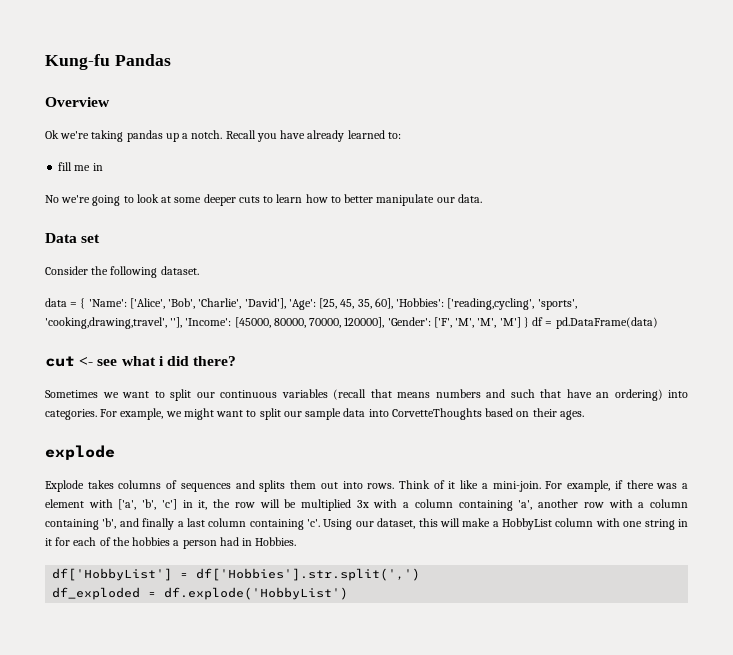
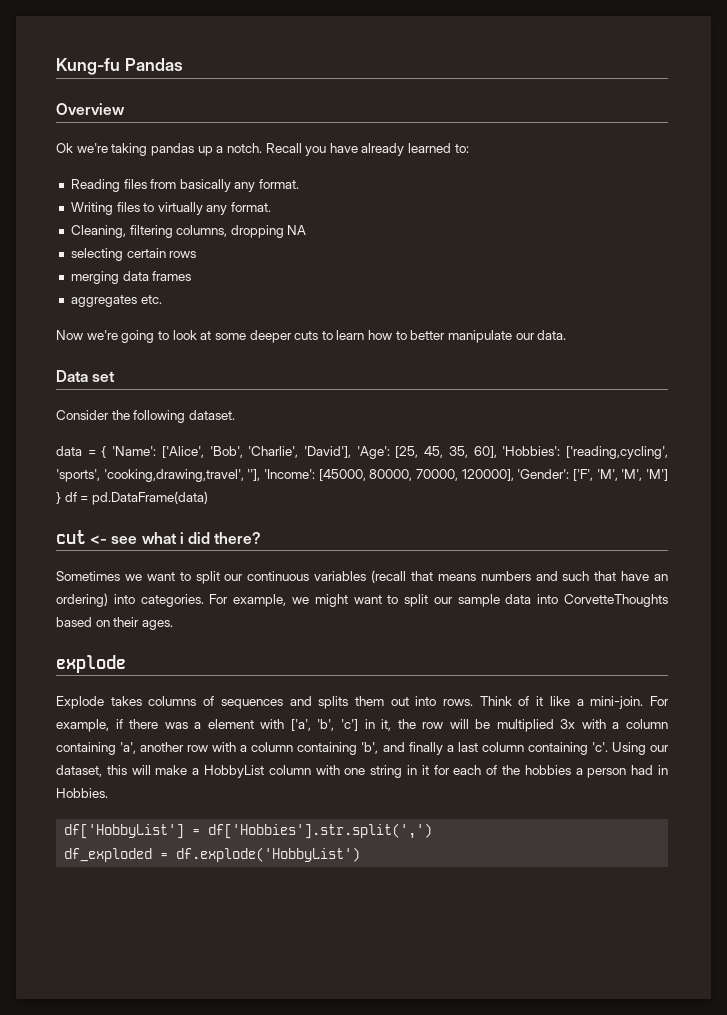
- fill me in
- No we're going to look at some deeper cuts to learn how to better manipulate our data.
+ Reading files from basically any format.
+ Writing files to virtually any format.
+ Cleaning, filtering columns, dropping NA
+ selecting certain rows
+ merging data frames
+ aggregates etc.
+ Now we're going to look at some deeper cuts to learn how to better manipulate our data.

